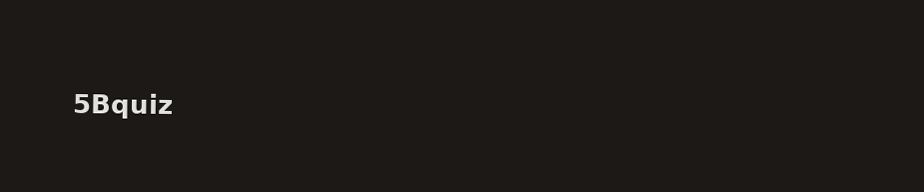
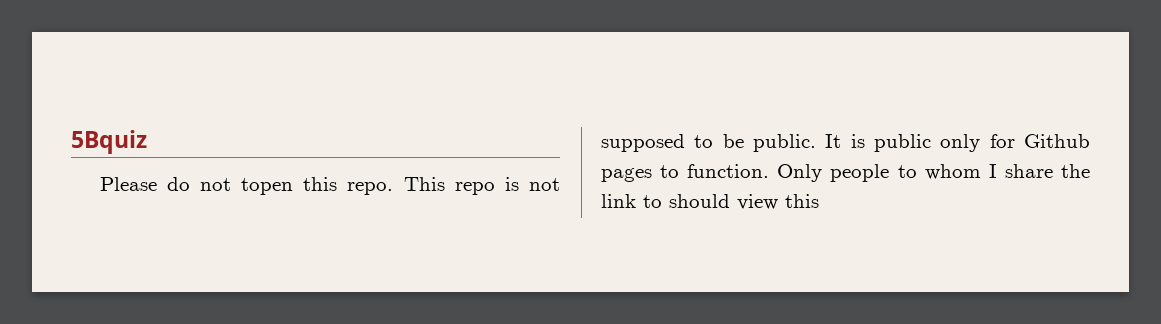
+ Please do not topen this repo. This repo is not supposed to be public. It is public only for Github pages to function. Only people to whom I share the link to should view this

